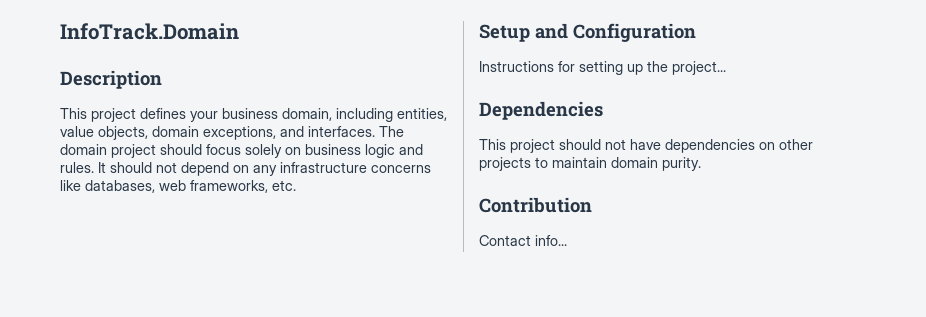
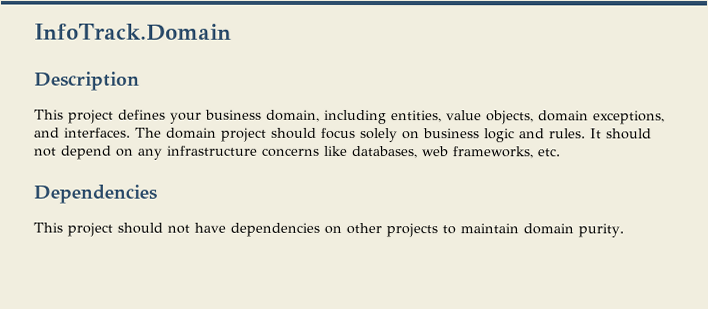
- Setup and Configuration
- Instructions for setting up the project...
- Contribution
- Contact info...

